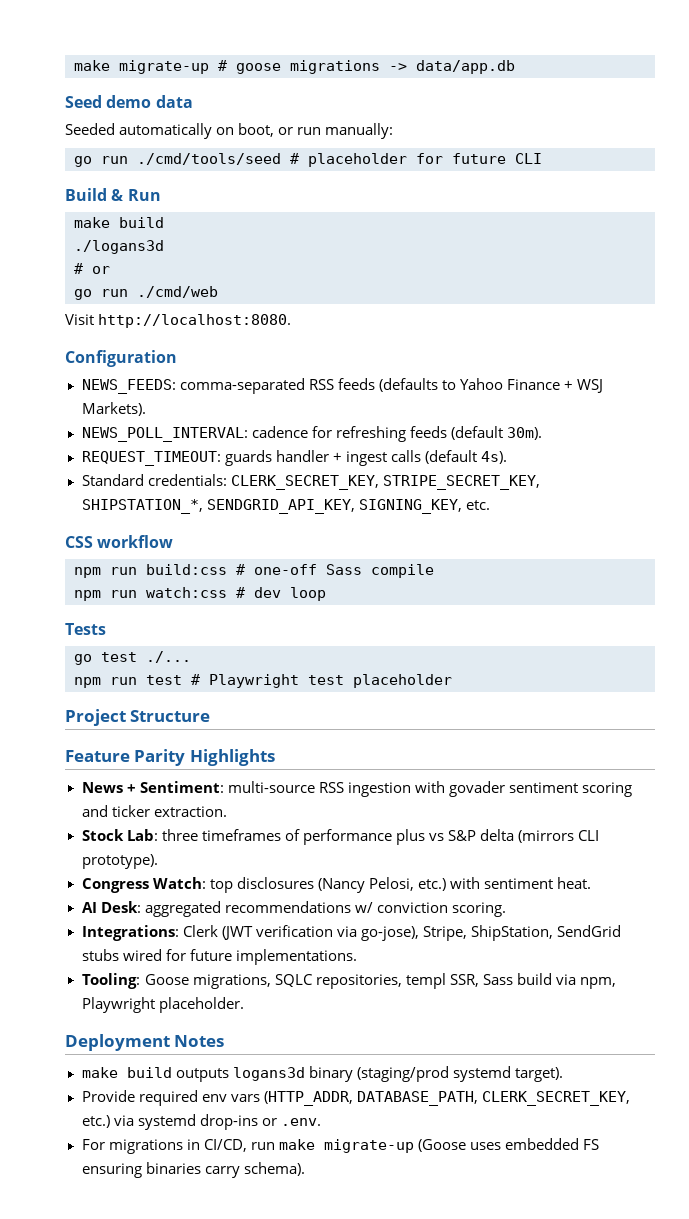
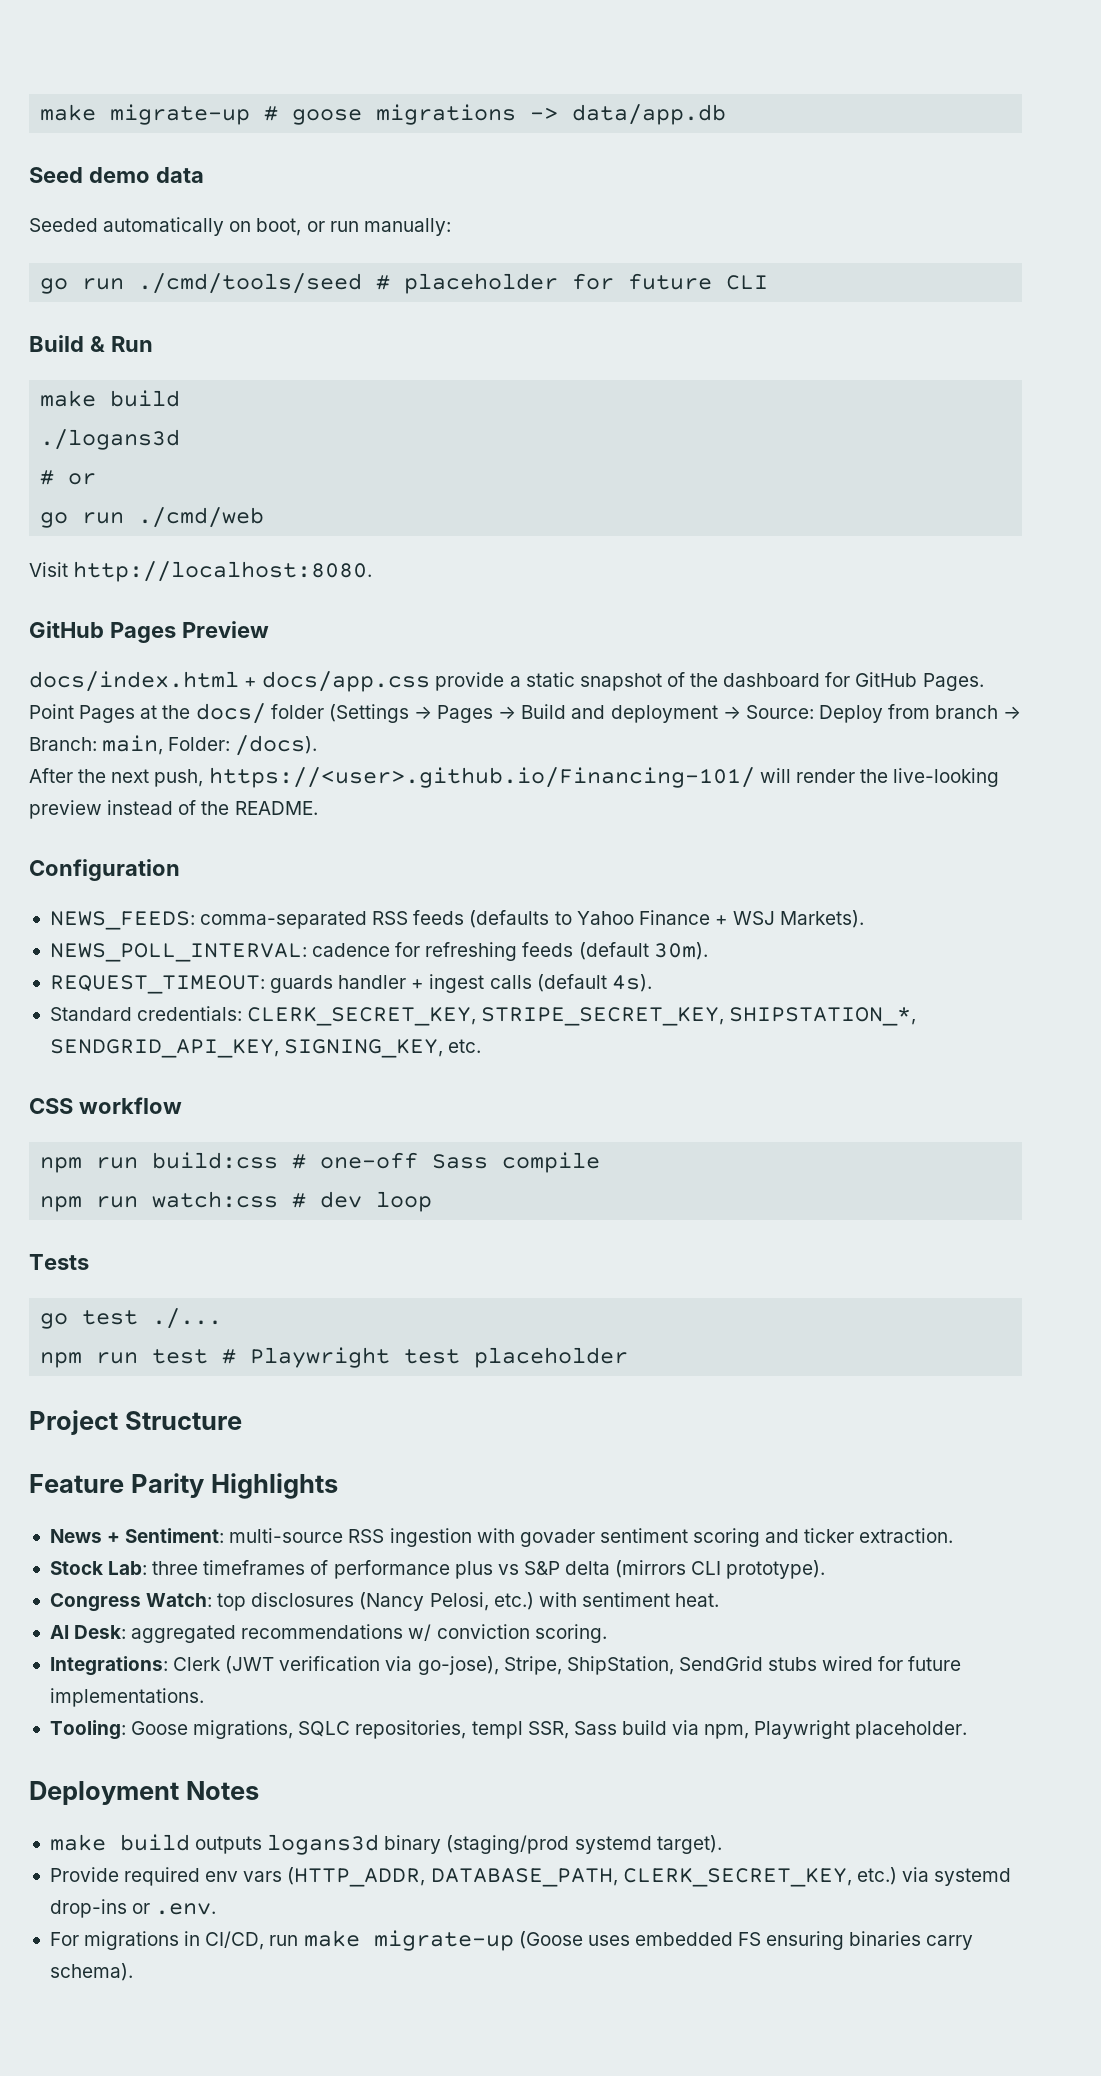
+ GitHub Pages Preview
+ docs/index.html + docs/app.css provide a static snapshot of the dashboard for GitHub Pages. Point Pages at the docs/ folder (Settings → Pages → Build and deployment → Source: Deploy from branch → Branch: main, Folder: /docs).
+ After the next push, https://<user>.github.io/Financing-101/ will render the live-looking preview instead of the README.

